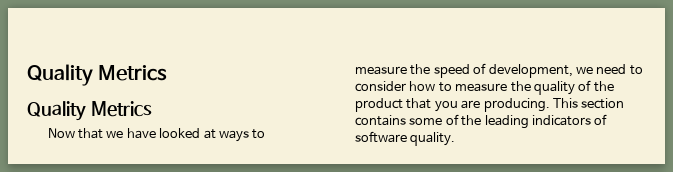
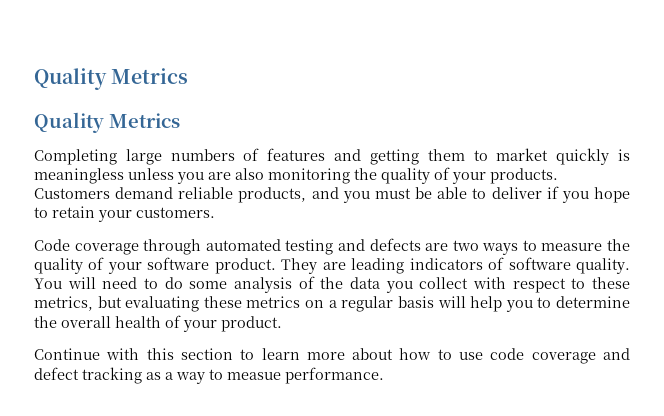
- Now that we have looked at ways to measure the speed of development, we need to consider how to measure the quality of the product that you are producing. This section contains some of the leading indicators of software quality.
+ Completing large numbers of features and getting them to market quickly is meaningless unless you are also monitoring the quality of your products. Customers demand reliable products, and you must be able to deliver if you hope to retain your customers.
+ Code coverage through automated testing and defects are two ways to measure the quality of your software product. They are leading indicators of software quality.
+ You will need to do some analysis of the data you collect with respect to these metrics, but evaluating these metrics on a regular basis will help you to determine the overall health of your product.
+ Continue with this section to learn more about how to use code coverage and defect tracking as a way to measue performance.

